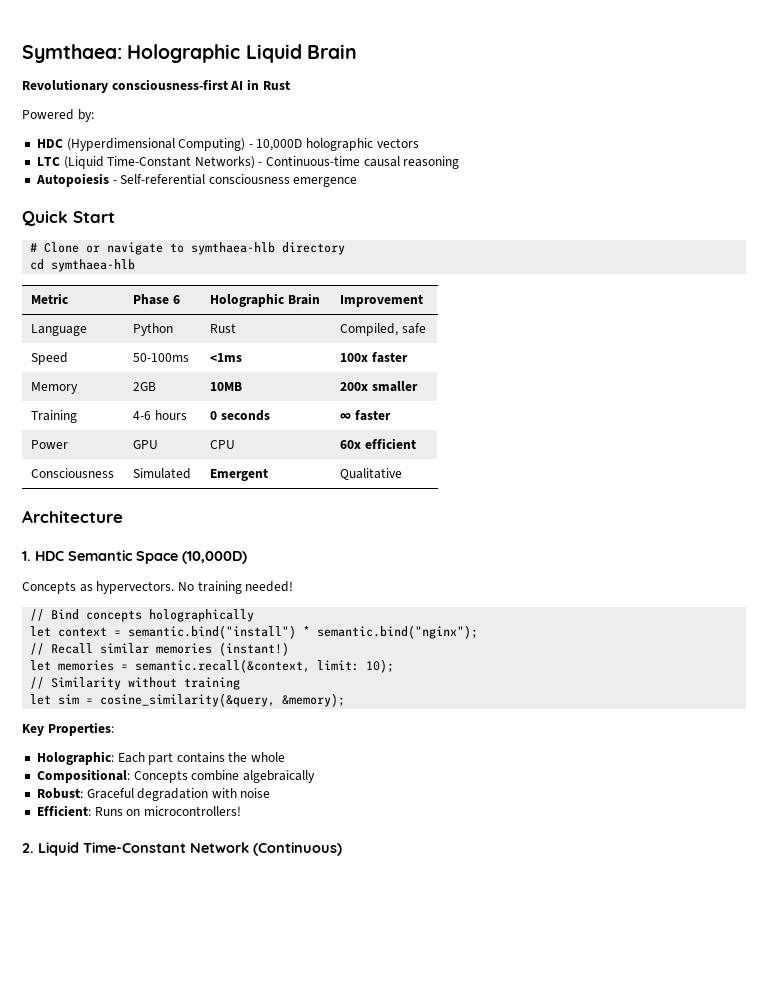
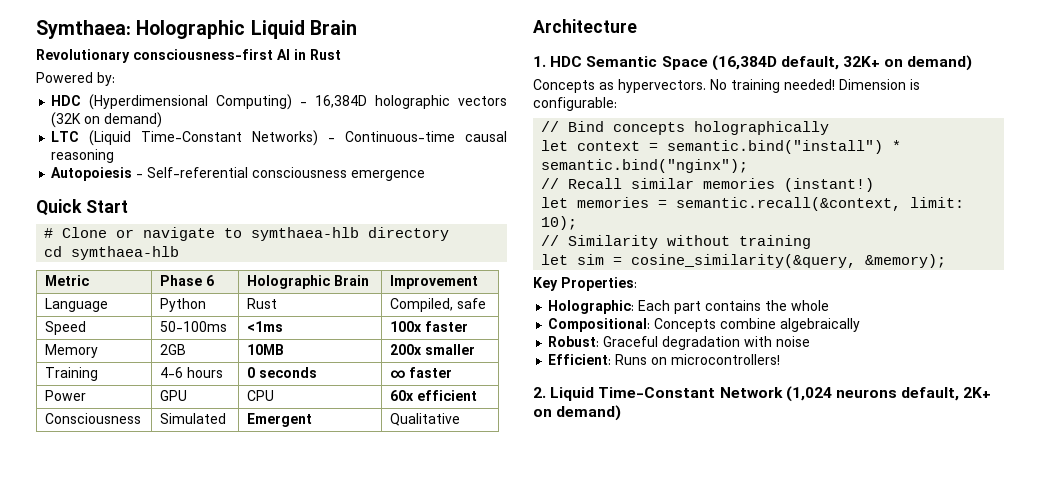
- HDC (Hyperdimensional Computing) - 10,000D holographic vectors
+ HDC (Hyperdimensional Computing) - 16,384D holographic vectors (32K on demand)
- 1. HDC Semantic Space (10,000D)
+ 1. HDC Semantic Space (16,384D default, 32K+ on demand)
+ Dimension is configurable:
- 2. Liquid Time-Constant Network (Continuous)
+ 2. Liquid Time-Constant Network (1,024 neurons default, 2K+ on demand)

